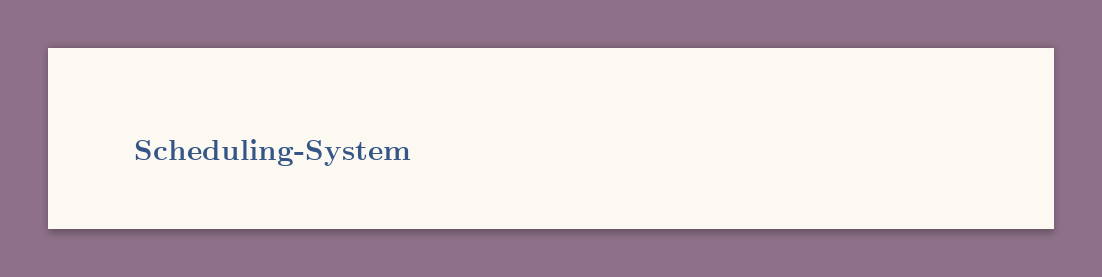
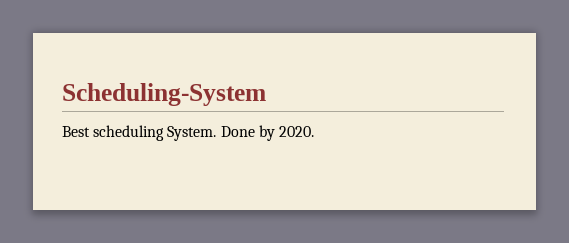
+ Best scheduling System. Done by 2020.

